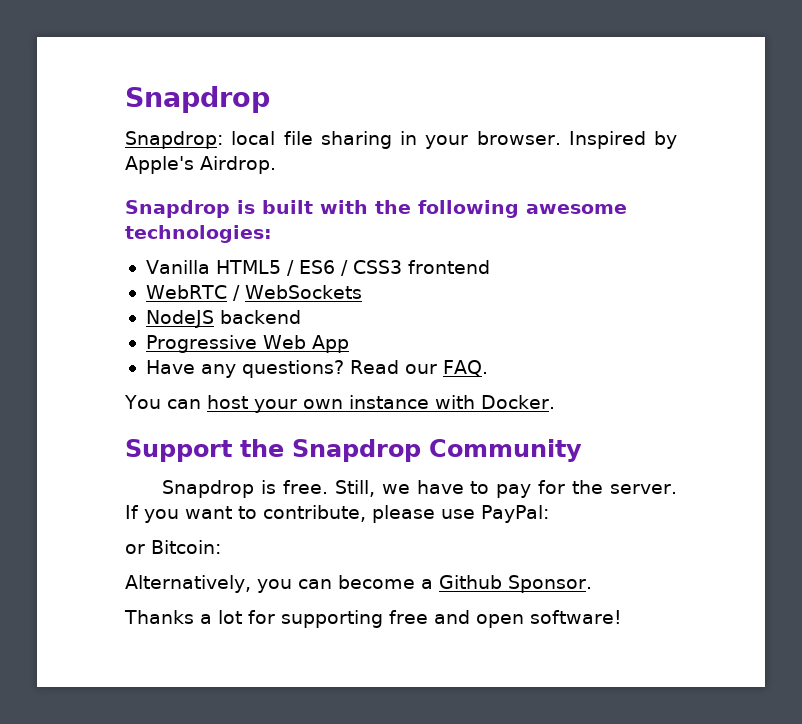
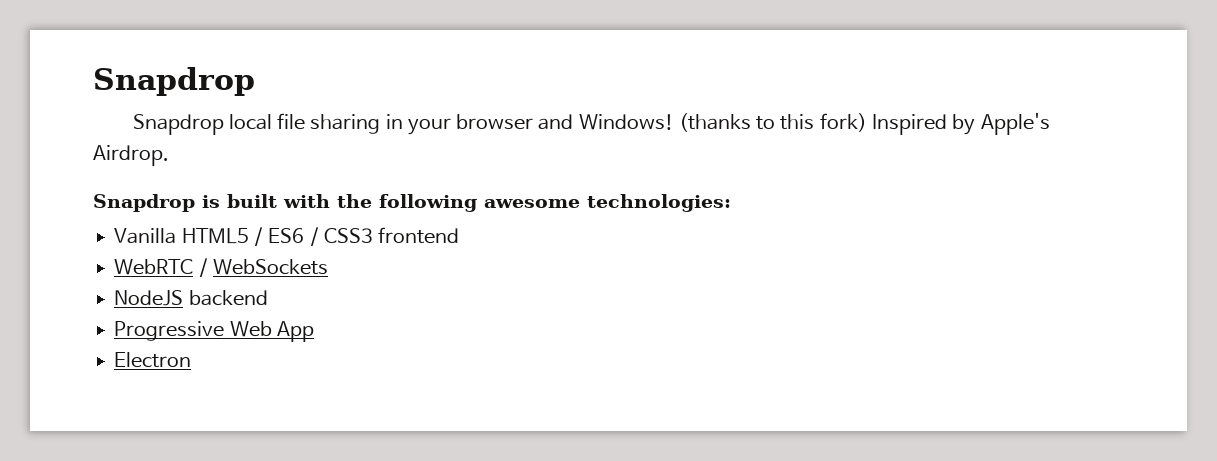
- Snapdrop: local file sharing in your browser. Inspired by Apple's Airdrop.
+ Snapdrop local file sharing in your browser and Windows! (thanks to this fork) Inspired by Apple's Airdrop.
- Have any questions? Read our FAQ.
- You can host your own instance with Docker.
- Support the Snapdrop Community
- Snapdrop is free. Still, we have to pay for the server. If you want to contribute, please use PayPal:
- or Bitcoin:
- Alternatively, you can become a Github Sponsor.
- Thanks a lot for supporting free and open software!
+ Electron

